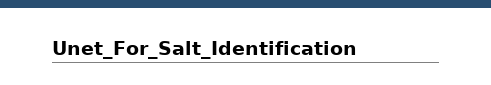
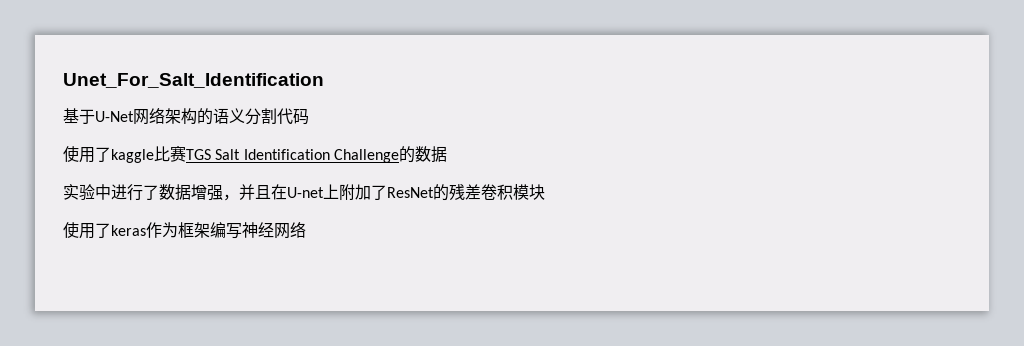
+ 基于U-Net网络架构的语义分割代码
+ 使用了kaggle比赛TGS Salt Identification Challenge的数据
+ 实验中进行了数据增强，并且在U-net上附加了ResNet的残差卷积模块
+ 使用了keras作为框架编写神经网络

